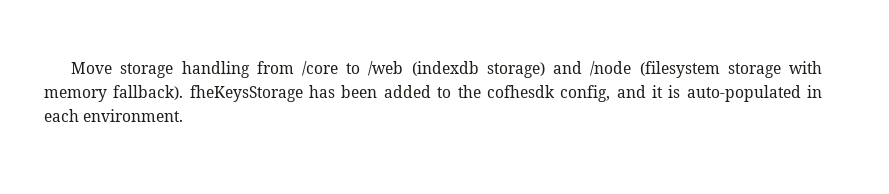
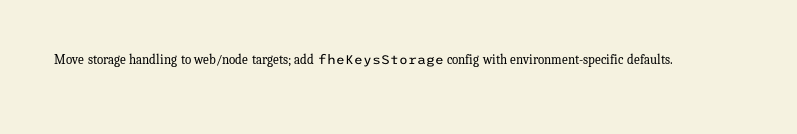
- Move storage handling from /core to /web (indexdb storage) and /node (filesystem storage with memory fallback). fheKeysStorage has been added to the cofhesdk config, and it is auto-populated in each environment.
+ Move storage handling to web/node targets; add fheKeysStorage config with environment-specific defaults.

